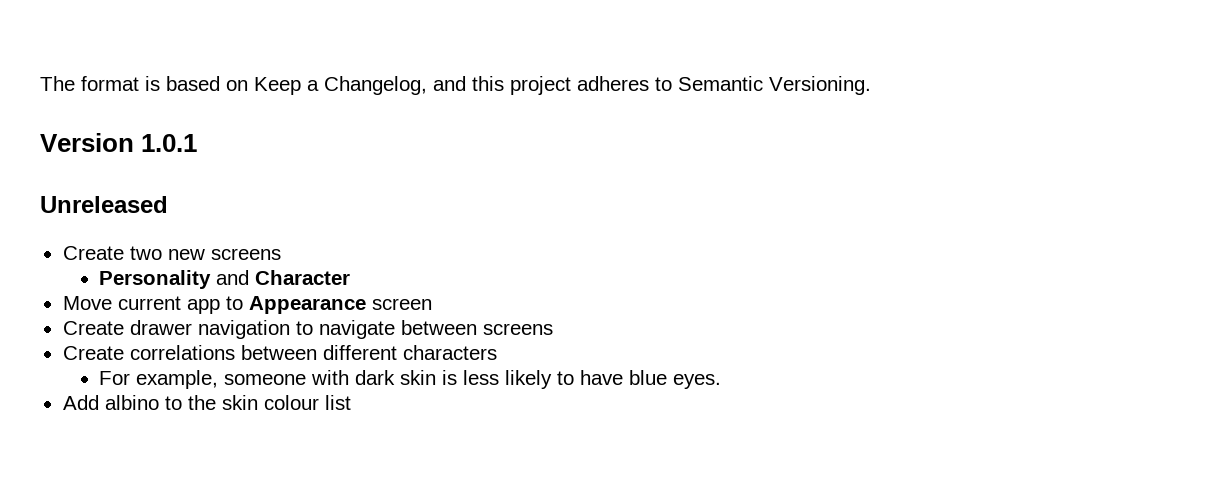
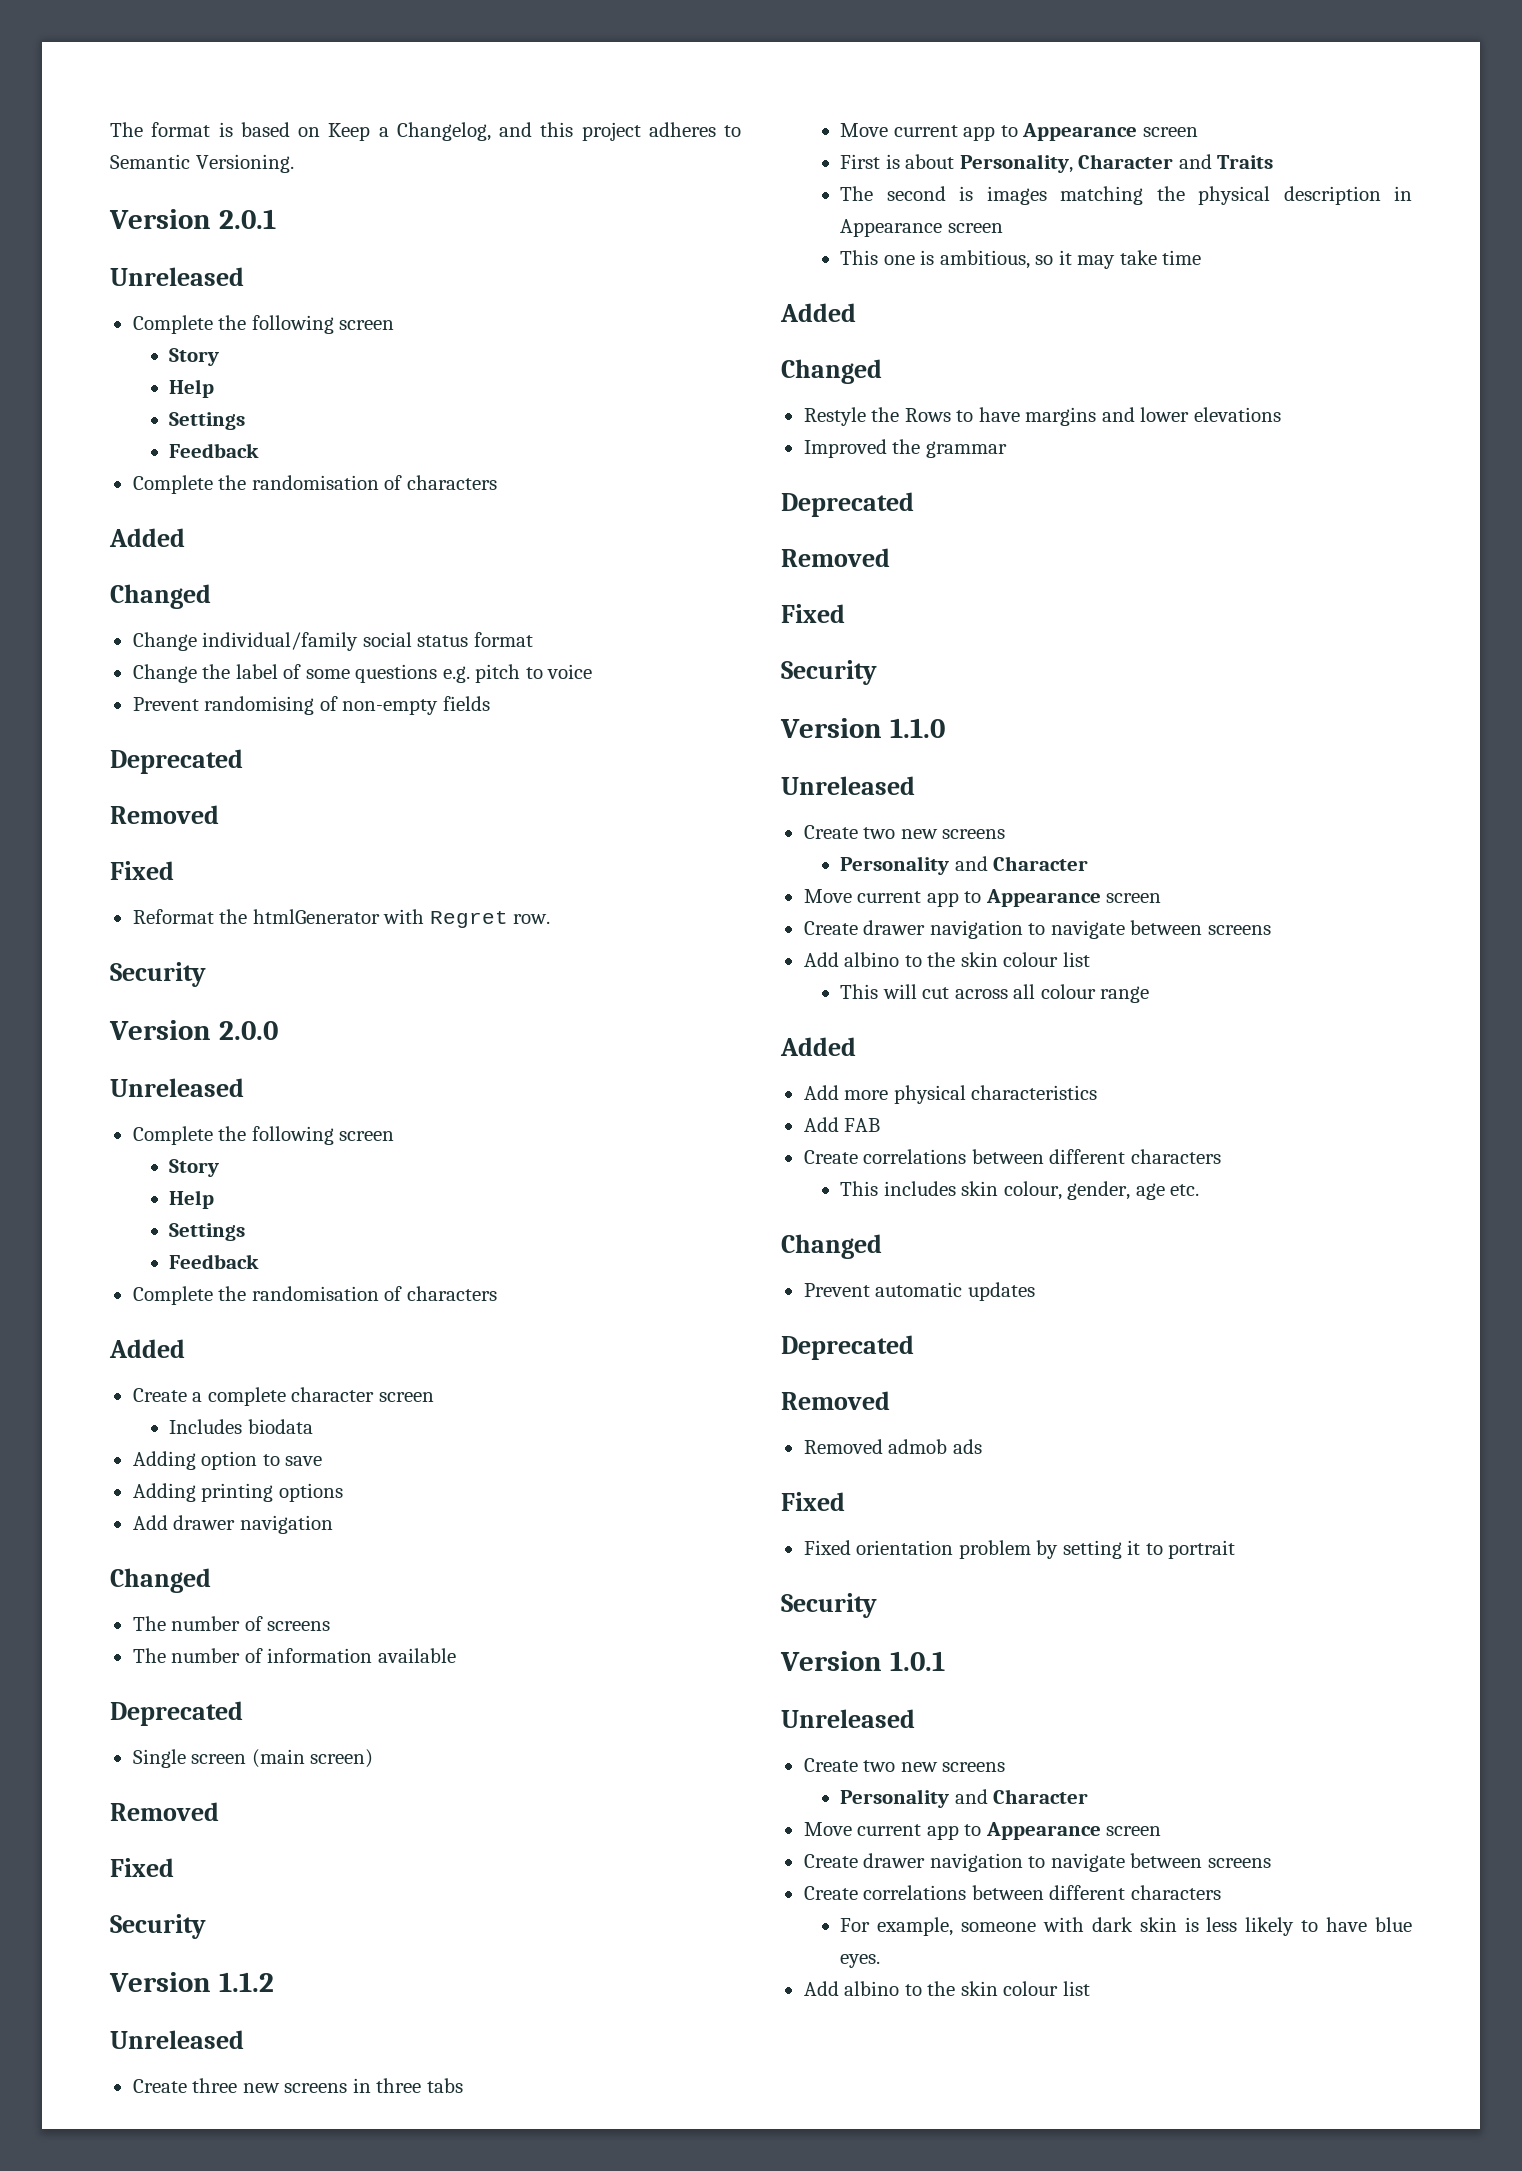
+ Version 2.0.1
+ Unreleased
+ Complete the following screen
+ Story
+ Help
+ Settings
+ Feedback
+ Complete the randomisation of characters
+ Added
+ Changed
+ Change individual/family social status format
+ Change the label of some questions e.g. pitch to voice
+ Prevent randomising of non-empty fields
+ Deprecated
+ Removed
+ Fixed
+ Reformat the htmlGenerator with Regret row.
+ Security
+ Version 2.0.0
+ Unreleased
+ Complete the following screen
+ Story
+ Help
+ Settings
+ Feedback
+ Complete the randomisation of characters
+ Added
+ Create a complete character screen
+ Includes biodata
+ Adding option to save
+ Adding printing options
+ Add drawer navigation
+ Changed
+ The number of screens
+ The number of information available
+ Deprecated
+ Single screen (main screen)
+ Removed
+ Fixed
+ Security
+ Version 1.1.2
+ Unreleased
+ Create three new screens in three tabs
+ Move current app to Appearance screen
+ First is about Personality, Character and Traits
+ The second is images matching the physical description in Appearance screen
+ This one is ambitious, so it may take time
+ Added
+ Changed
+ Restyle the Rows to have margins and lower elevations
+ Improved the grammar
+ Deprecated
+ Removed
+ Fixed
+ Security
+ Version 1.1.0
+ Unreleased
+ Create two new screens
+ Personality and Character
+ Move current app to Appearance screen
+ Create drawer navigation to navigate between screens
+ Add albino to the skin colour list
+ This will cut across all colour range
+ Added
+ Add more physical characteristics
+ Add FAB
+ Create correlations between different characters
+ This includes skin colour, gender, age etc.
+ Changed
+ Prevent automatic updates
+ Deprecated
+ Removed
+ Removed admob ads
+ Fixed
+ Fixed orientation problem by setting it to portrait
+ Security

